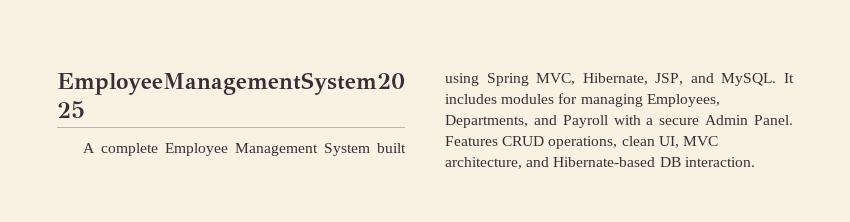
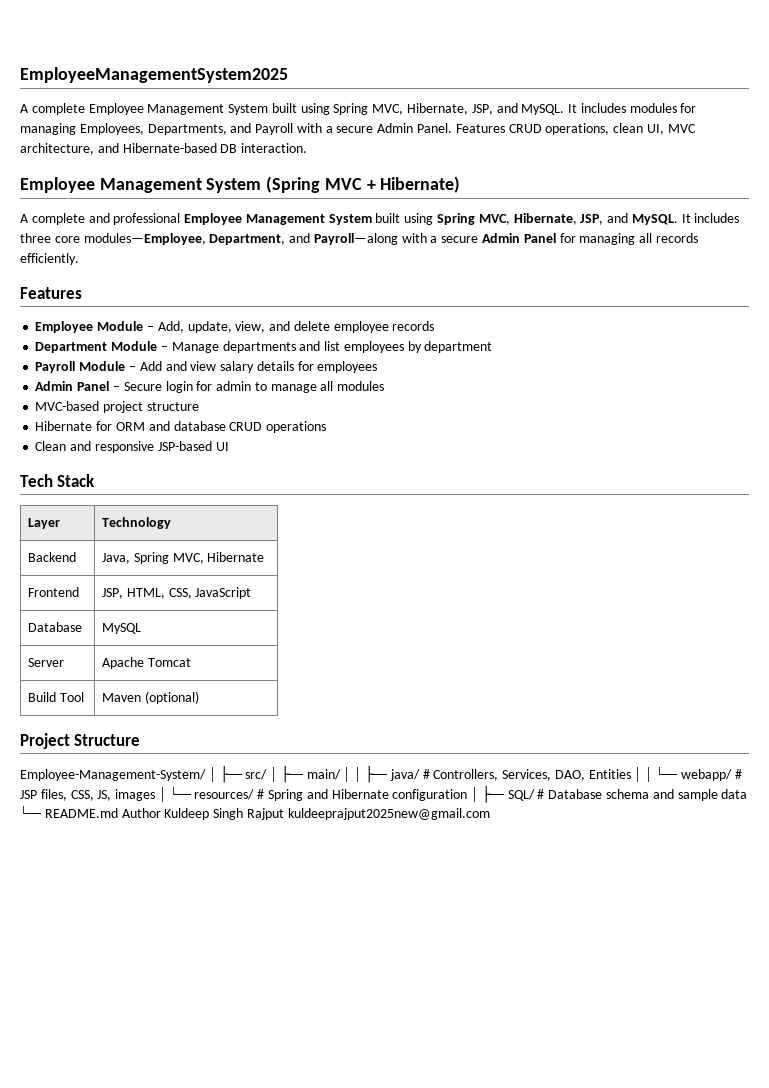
+ Employee Management System (Spring MVC + Hibernate)
+ A complete and professional Employee Management System built using Spring MVC, Hibernate, JSP, and MySQL. It includes three core modules—Employee, Department, and Payroll—along with a secure Admin Panel for managing all records efficiently.
+ Features
+ Employee Module – Add, update, view, and delete employee records
+ Department Module – Manage departments and list employees by department
+ Payroll Module – Add and view salary details for employees
+ Admin Panel – Secure login for admin to manage all modules
+ MVC-based project structure
+ Hibernate for ORM and database CRUD operations
+ Clean and responsive JSP-based UI
+ Tech Stack
+ Layer | Technology
+ Backend | Java, Spring MVC, Hibernate
+ Frontend | JSP, HTML, CSS, JavaScript
+ Database | MySQL
+ Server | Apache Tomcat
+ Build Tool | Maven (optional)
+ Project Structure
+ Employee-Management-System/ │ ├── src/ │ ├── main/ │ │ ├── java/ # Controllers, Services, DAO, Entities │ │ └── webapp/ # JSP files, CSS, JS, images │ └── resources/ # Spring and Hibernate configuration │ ├── SQL/ # Database schema and sample data └── README.md Author Kuldeep Singh Rajput kuldeeprajput2025new@gmail.com

